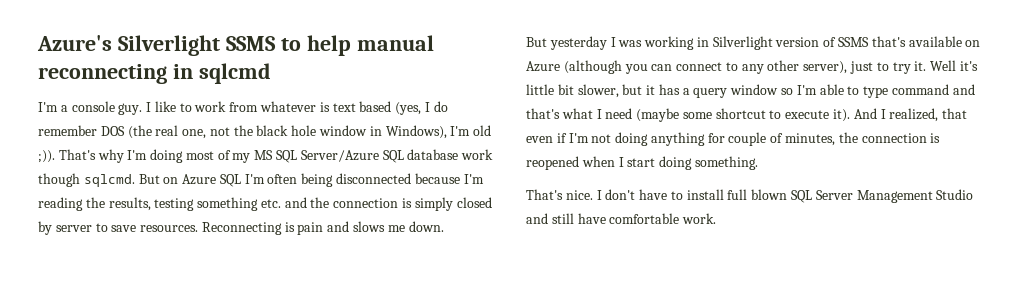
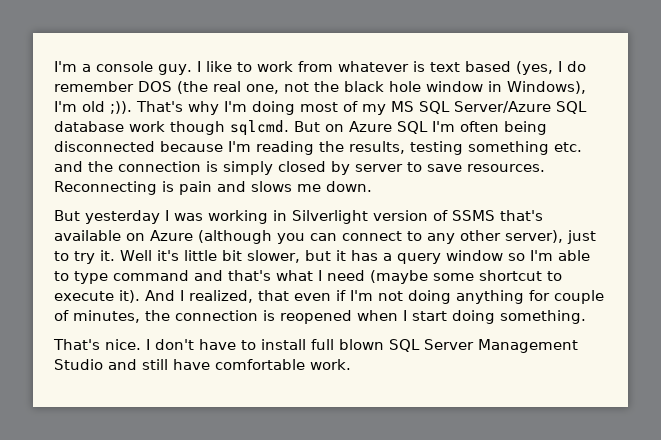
- Azure's Silverlight SSMS to help manual reconnecting in sqlcmd

